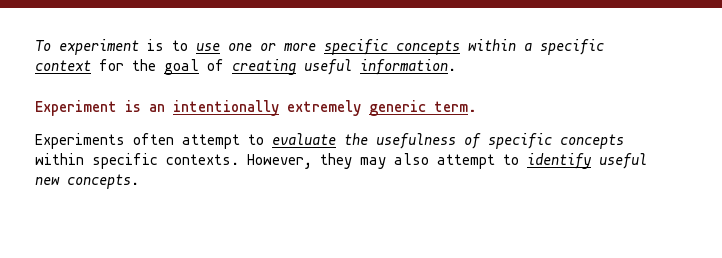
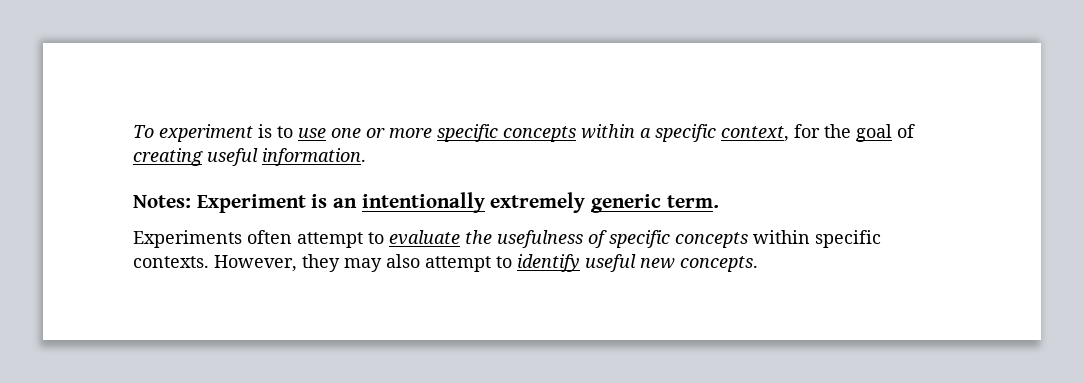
- To experiment is to use one or more specific concepts within a specific context for the goal of creating useful information.
+ To experiment is to use one or more specific concepts within a specific context, for the goal of creating useful information.
- Experiment is an intentionally extremely generic term.
+ Notes: Experiment is an intentionally extremely generic term.

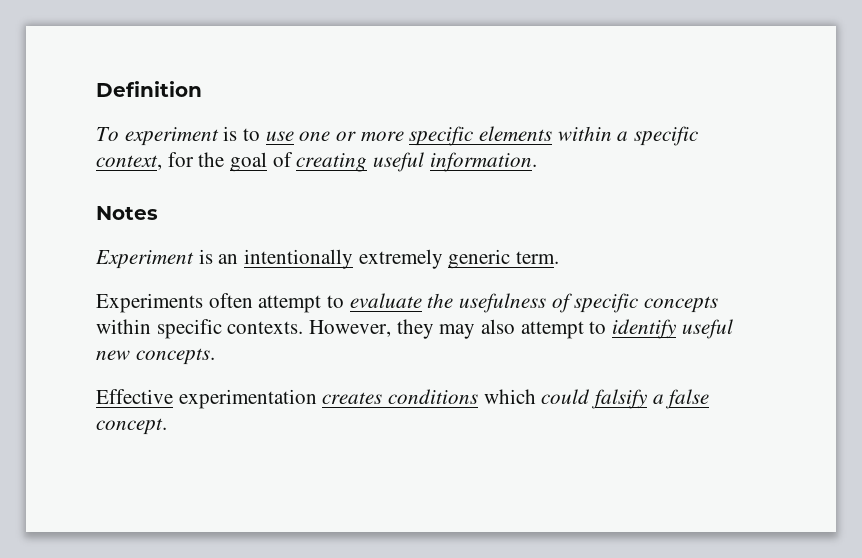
+ Definition
- To experiment is to use one or more specific concepts within a specific context, for the goal of creating useful information.
+ To experiment is to use one or more specific elements within a specific context, for the goal of creating useful information.
- Notes: Experiment is an intentionally extremely generic term.
+ Notes
+ Experiment is an intentionally extremely generic term.
+ Effective experimentation creates conditions which could falsify a false concept.

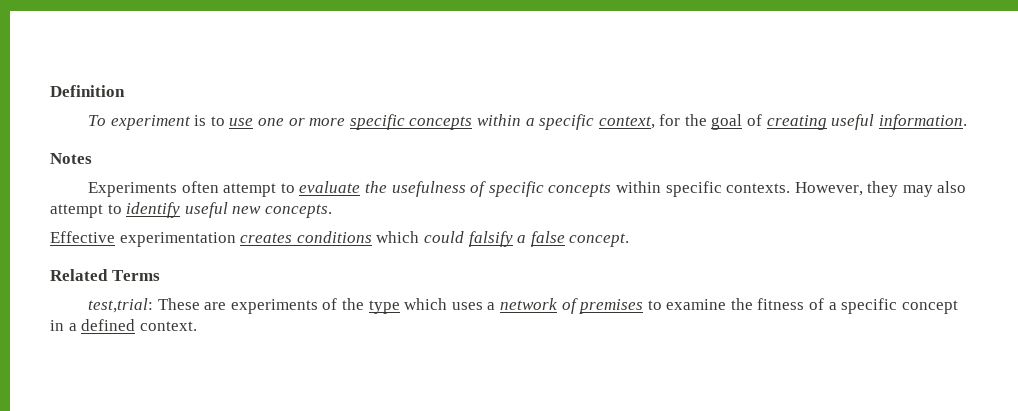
- To experiment is to use one or more specific elements within a specific context, for the goal of creating useful information.
+ To experiment is to use one or more specific concepts within a specific context, for the goal of creating useful information.
- Experiment is an intentionally extremely generic term.
+ Related Terms
+ test,trial: These are experiments of the type which uses a network of premises to examine the fitness of a specific concept in a defined context.

